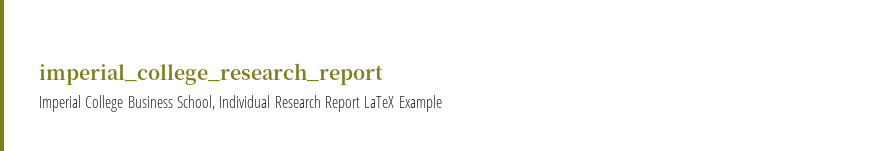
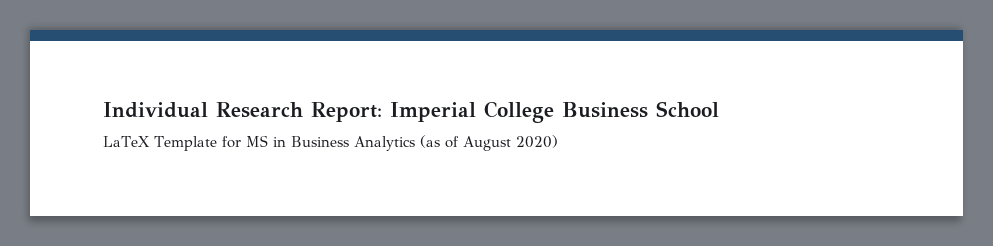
- imperial_college_research_report
- Imperial College Business School, Individual Research Report LaTeX Example
+ Individual Research Report: Imperial College Business School
+ LaTeX Template for MS in Business Analytics (as of August 2020)

